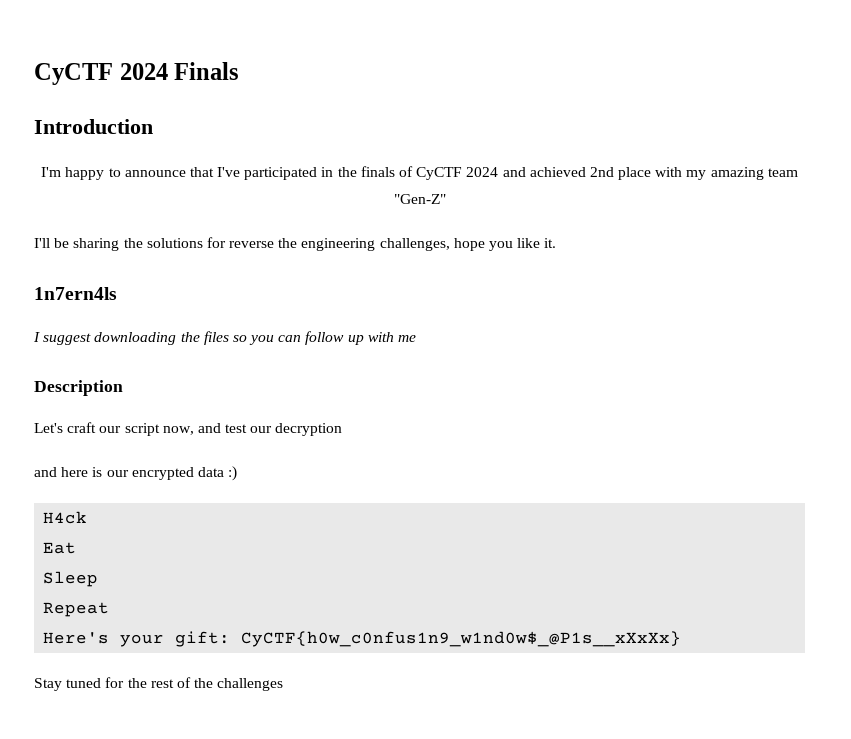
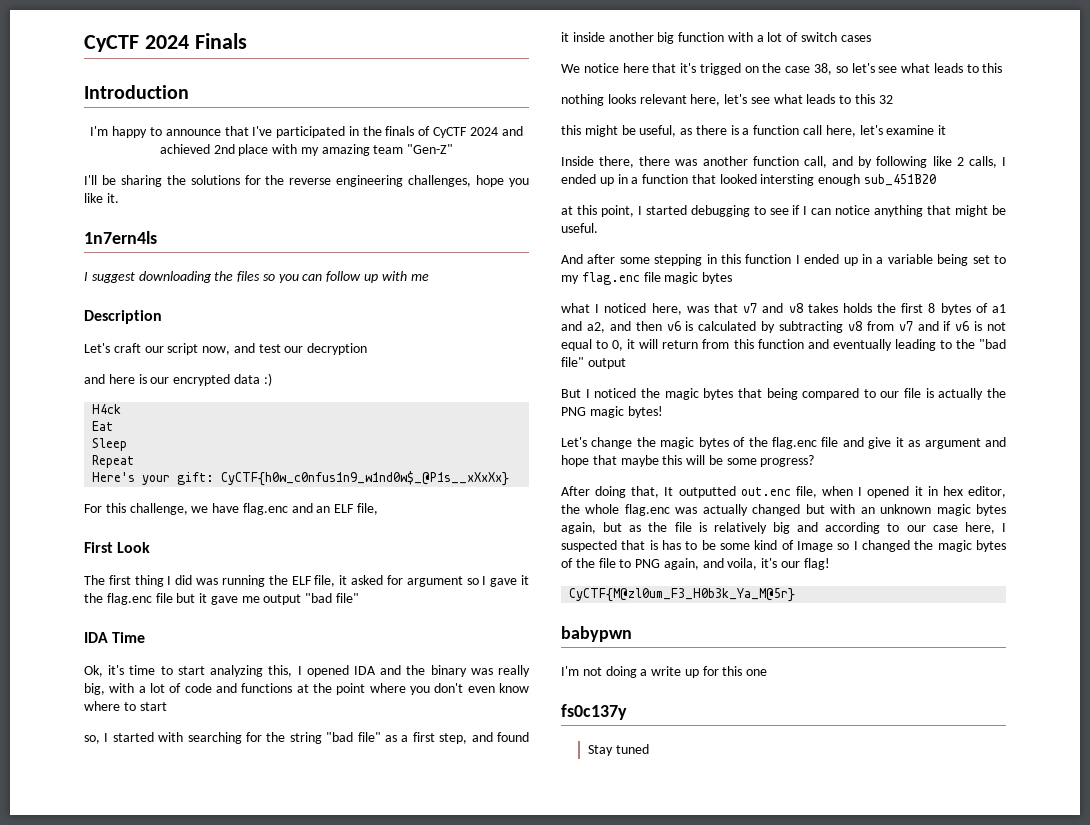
- I'll be sharing the solutions for reverse the engineering challenges, hope you like it.
+ I'll be sharing the solutions for the reverse engineering challenges, hope you like it.
- Stay tuned for the rest of the challenges
+ For this challenge, we have flag.enc and an ELF file,
+ First Look
+ The first thing I did was running the ELF file, it asked for argument so I gave it the flag.enc file but it gave me output "bad file"
+ IDA Time
+ Ok, it's time to start analyzing this, I opened IDA and the binary was really big, with a lot of code and functions at the point where you don't even know where to start
+ so, I started with searching for the string "bad file" as a first step, and found it inside another big function with a lot of switch cases
+ We notice here that it's trigged on the case 38, so let's see what leads to this
+ nothing looks relevant here, let's see what leads to this 32
+ this might be useful, as there is a function call here, let's examine it
+ Inside there, there was another function call, and by following like 2 calls, I ended up in a function that looked intersting enough sub_451B20
+ at this point, I started debugging to see if I can notice anything that might be useful.
+ And after some stepping in this function I ended up in a variable being set to my flag.enc file magic bytes
+ what I noticed here, was that v7 and v8 takes holds the first 8 bytes of a1 and a2, and then v6 is calculated by subtracting v8 from v7 and if v6 is not equal to 0, it will return from this function and eventually leading to the "bad file" output
+ But I noticed the magic bytes that being compared to our file is actually the PNG magic bytes!
+ Let's change the magic bytes of the flag.enc file and give it as argument and hope that maybe this will be some progress?
+ After doing that, It outputted out.enc file, when I opened it in hex editor, the whole flag.enc was actually changed but with an unknown magic bytes again, but as the file is relatively big and according to our case here, I suspected that is has to be some kind of Image so I changed the magic bytes of the file to PNG again, and voila, it's our flag!
+ CyCTF{M@zl0um_F3_H0b3k_Ya_M@5r}
+ babypwn
+ I'm not doing a write up for this one
+ fs0c137y
+ Stay tuned

